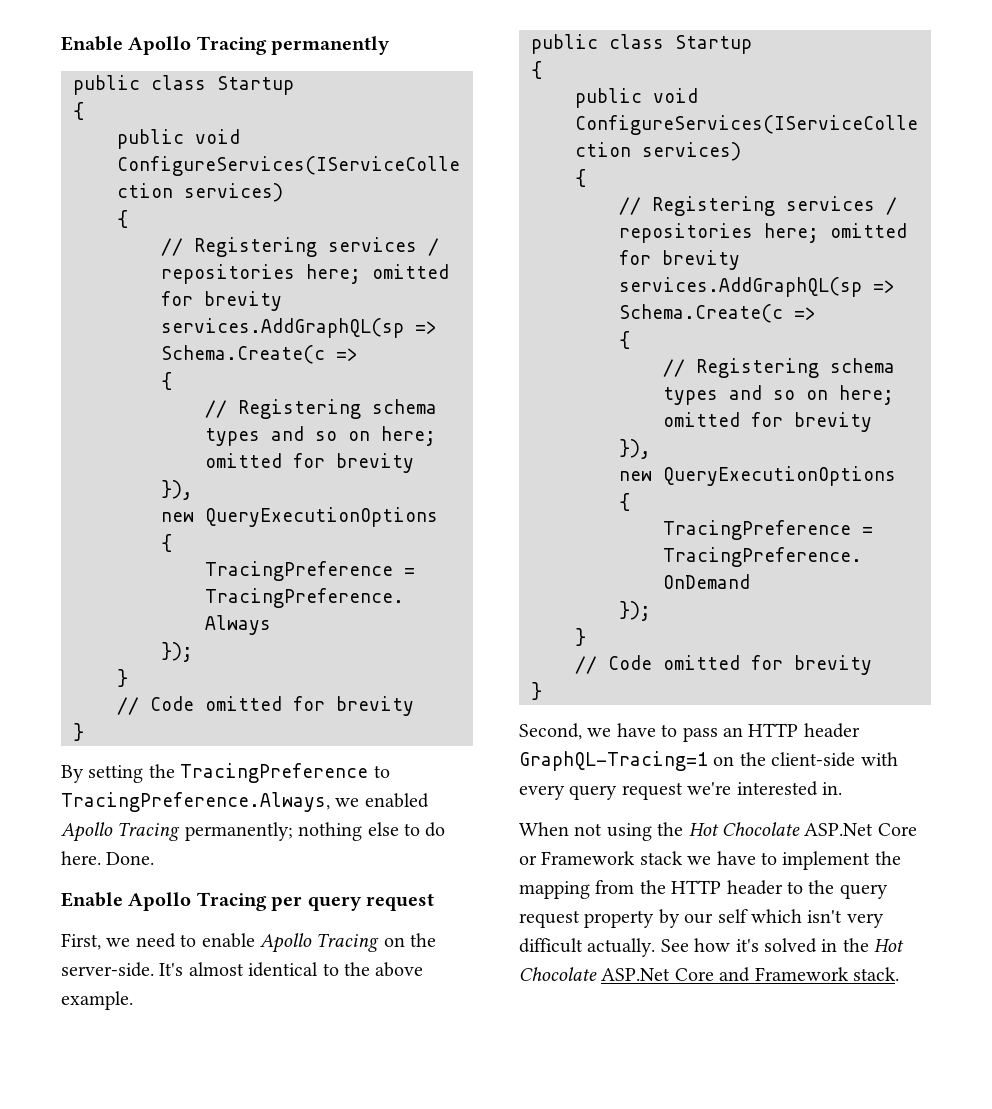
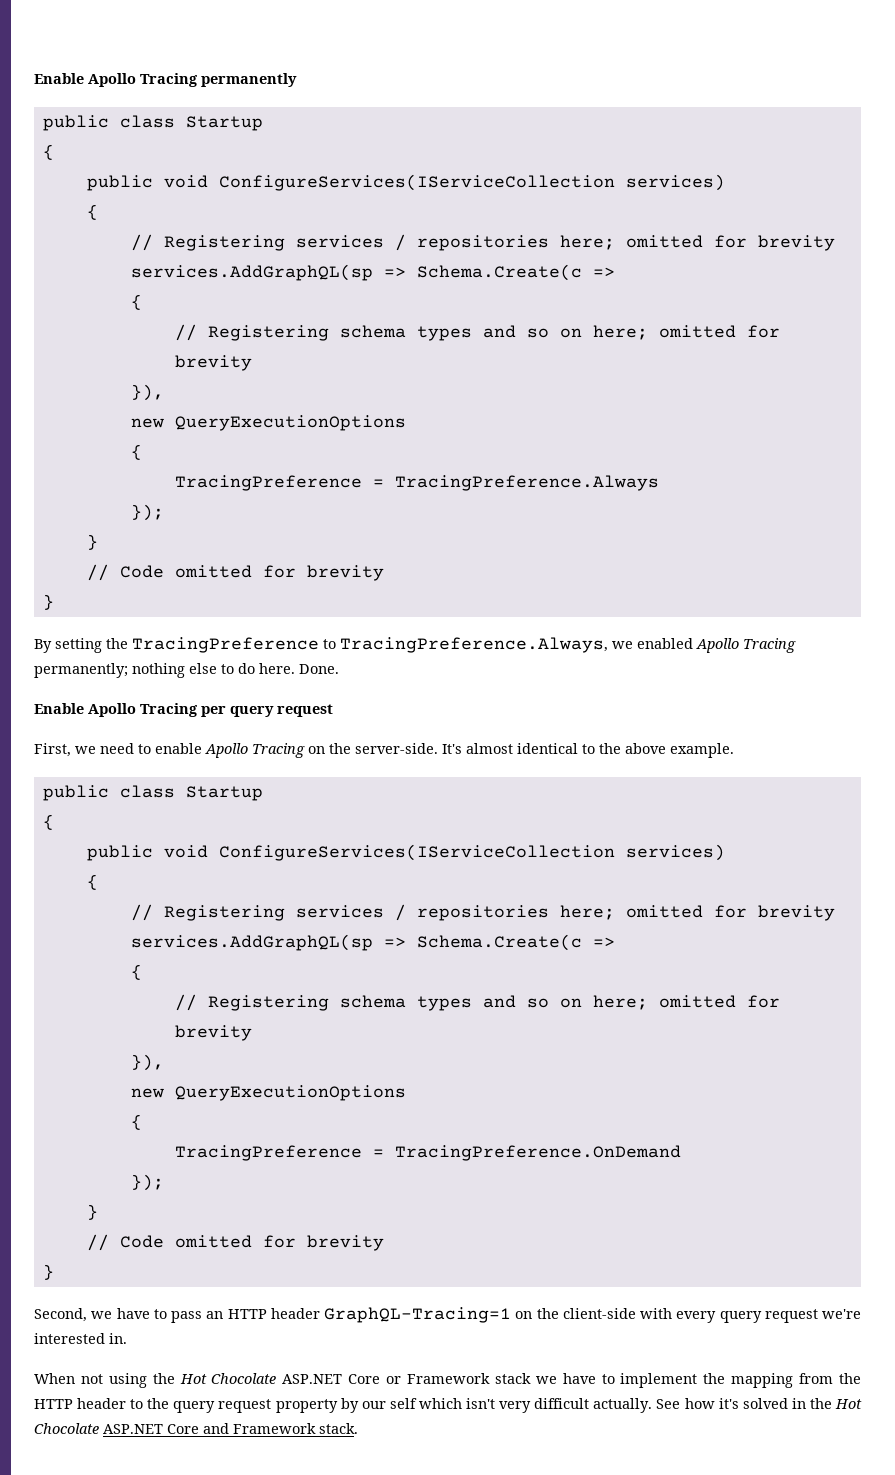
- When not using the Hot Chocolate ASP.Net Core or Framework stack we have to implement the mapping from the HTTP header to the query request property by our self which isn't very difficult actually.
+ When not using the Hot Chocolate ASP.NET Core or Framework stack we have to implement the mapping from the HTTP header to the query request property by our self which isn't very difficult actually.
- See how it's solved in the Hot Chocolate ASP.Net Core and Framework stack.
+ See how it's solved in the Hot Chocolate ASP.NET Core and Framework stack.

